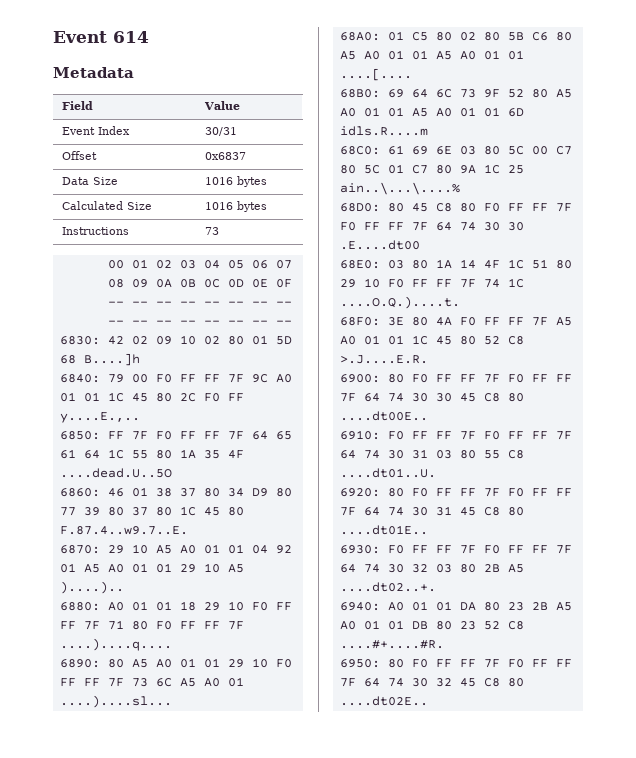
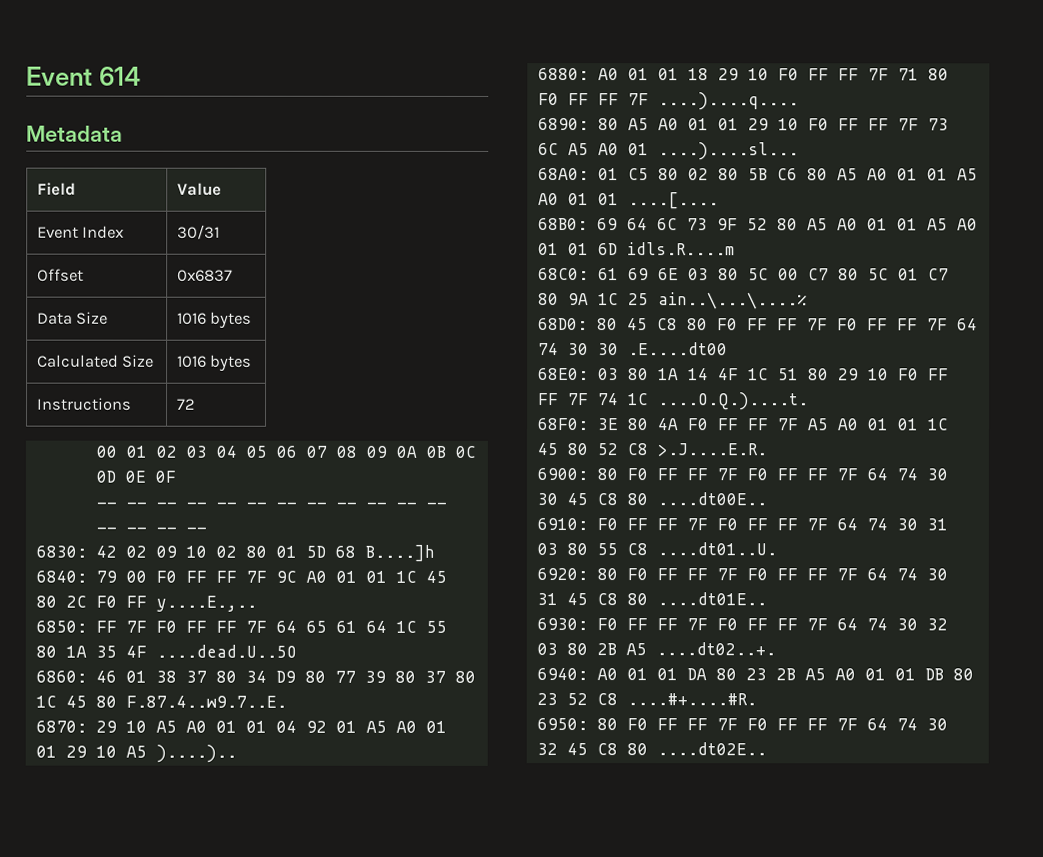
- Instructions | 73
+ Instructions | 72

